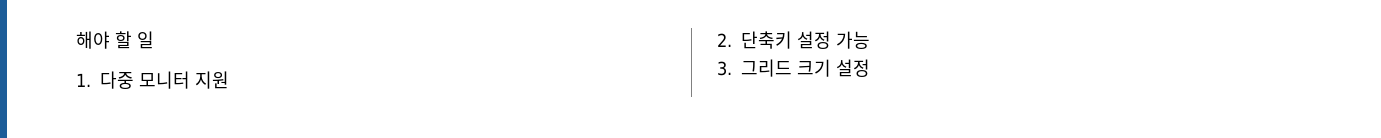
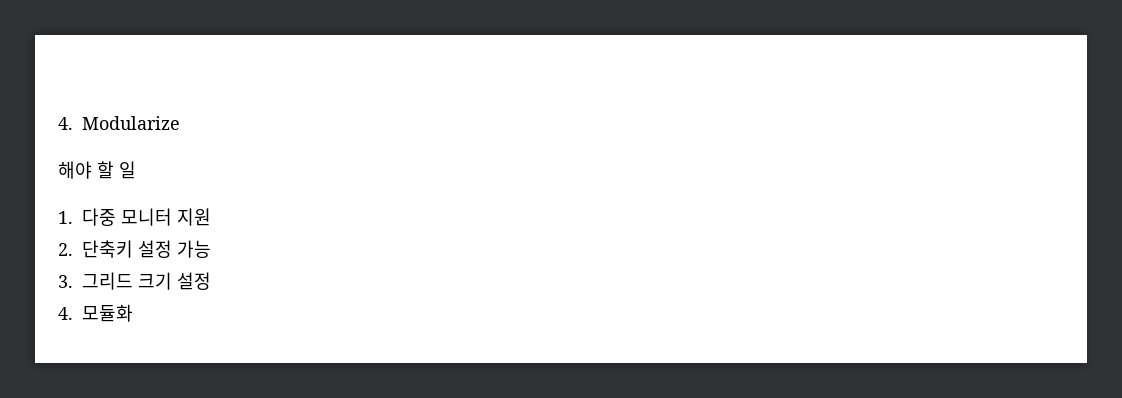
+ 4. Modularize
+ 4. 모듈화

